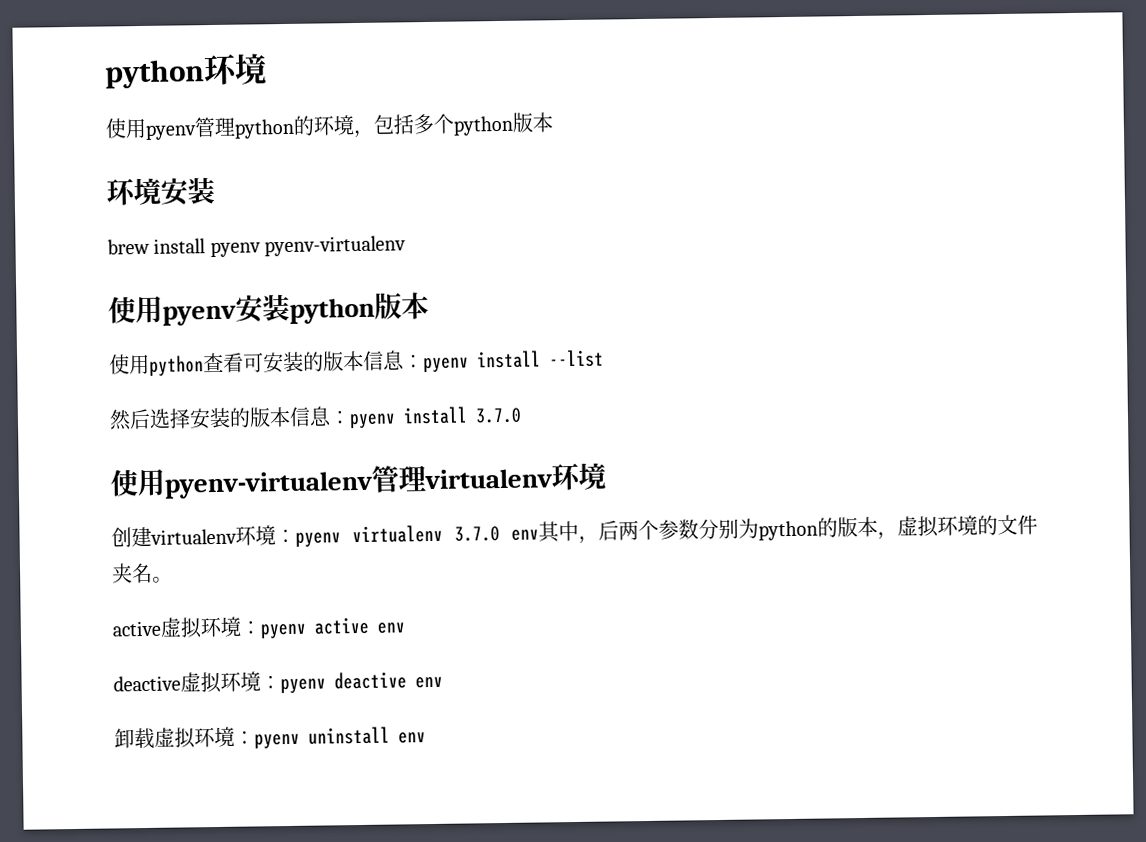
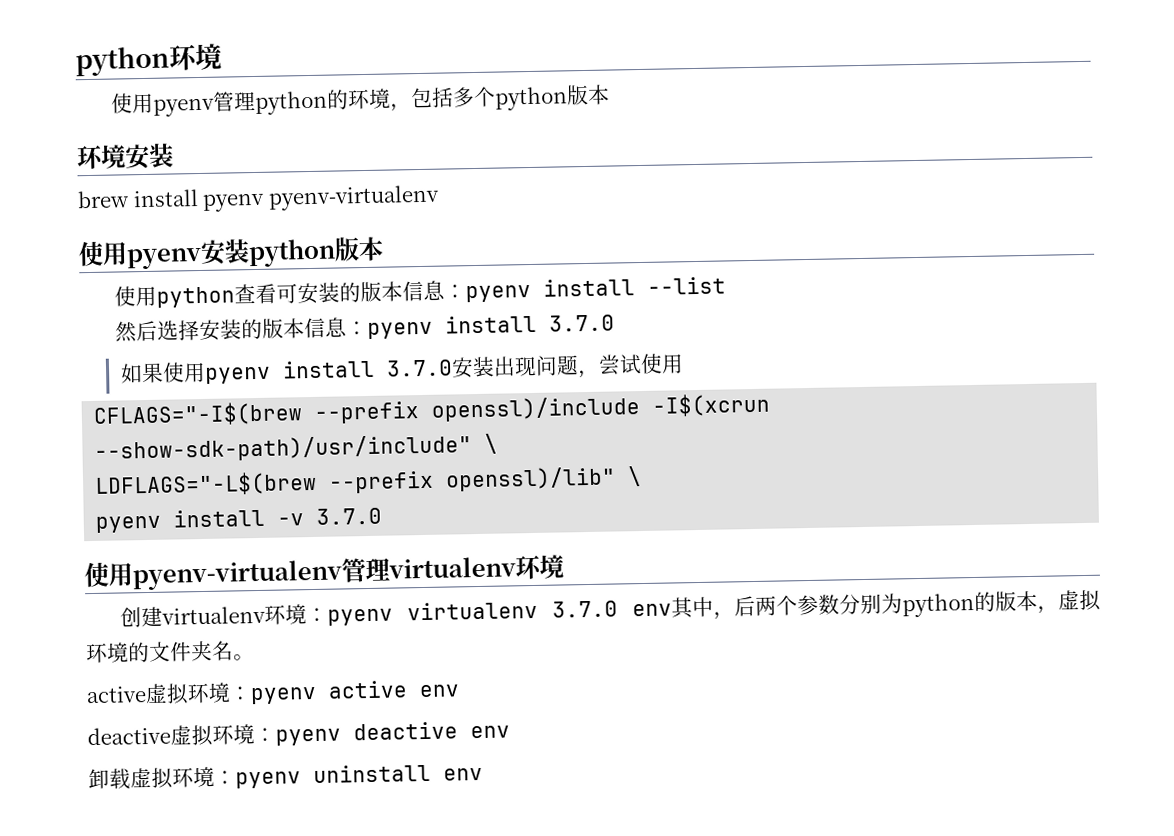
+ 如果使用pyenv install 3.7.0安装出现问题，尝试使用
+ CFLAGS="-I$(brew --prefix openssl)/include -I$(xcrun --show-sdk-path)/usr/include" \
+ LDFLAGS="-L$(brew --prefix openssl)/lib" \
+ pyenv install -v 3.7.0

